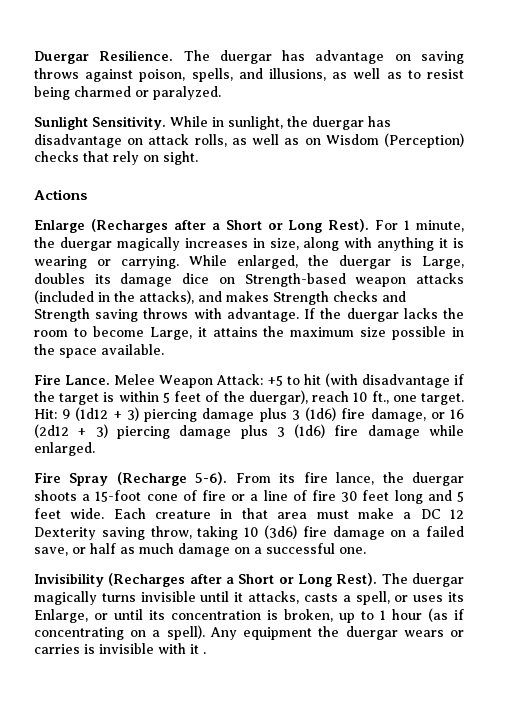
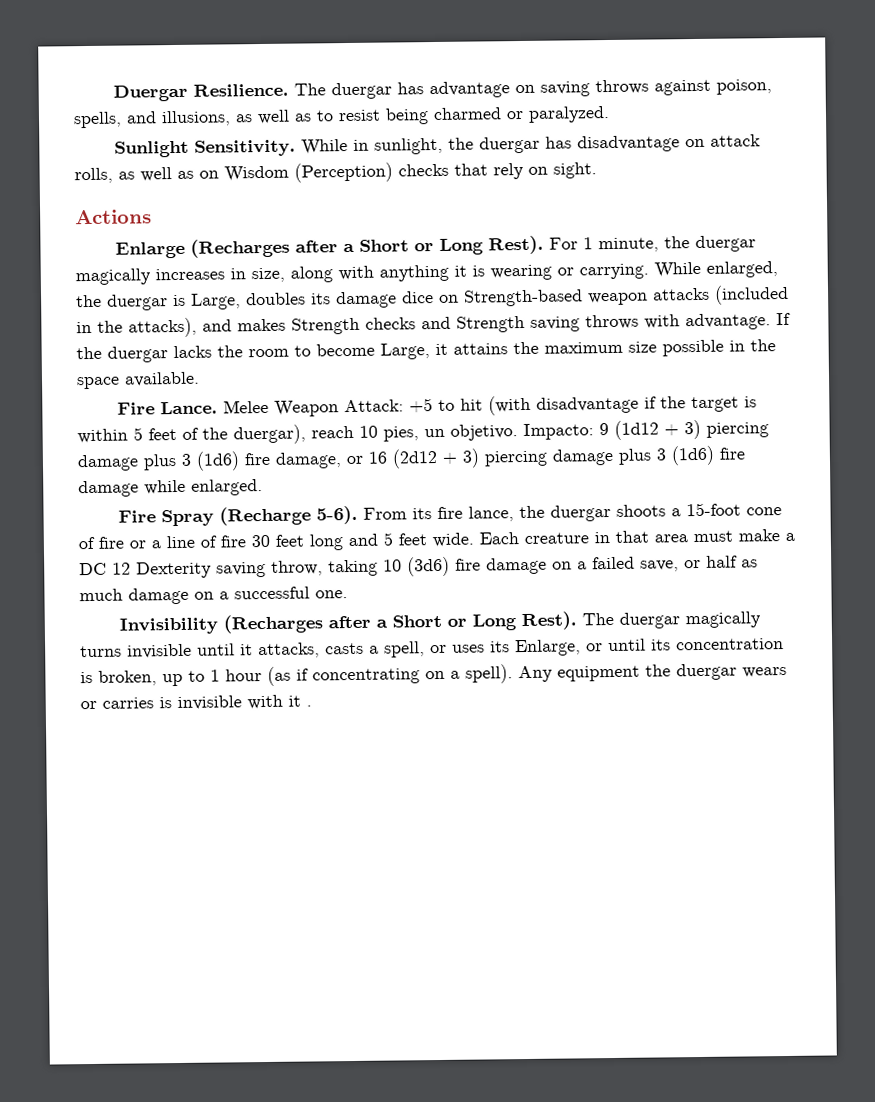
- Melee Weapon Attack: +5 to hit (with disadvantage if the target is within 5 feet of the duergar), reach 10 ft., one target. Hit: 9 (1d12 + 3) piercing damage plus 3 (1d6) fire damage, or 16 (2d12 + 3) piercing damage plus 3 (1d6) fire damage while enlarged.
+ Melee Weapon Attack: +5 to hit (with disadvantage if the target is within 5 feet of the duergar), reach 10 pies, un objetivo. Impacto: 9 (1d12 + 3) piercing damage plus 3 (1d6) fire damage, or 16 (2d12 + 3) piercing damage plus 3 (1d6) fire damage while enlarged.

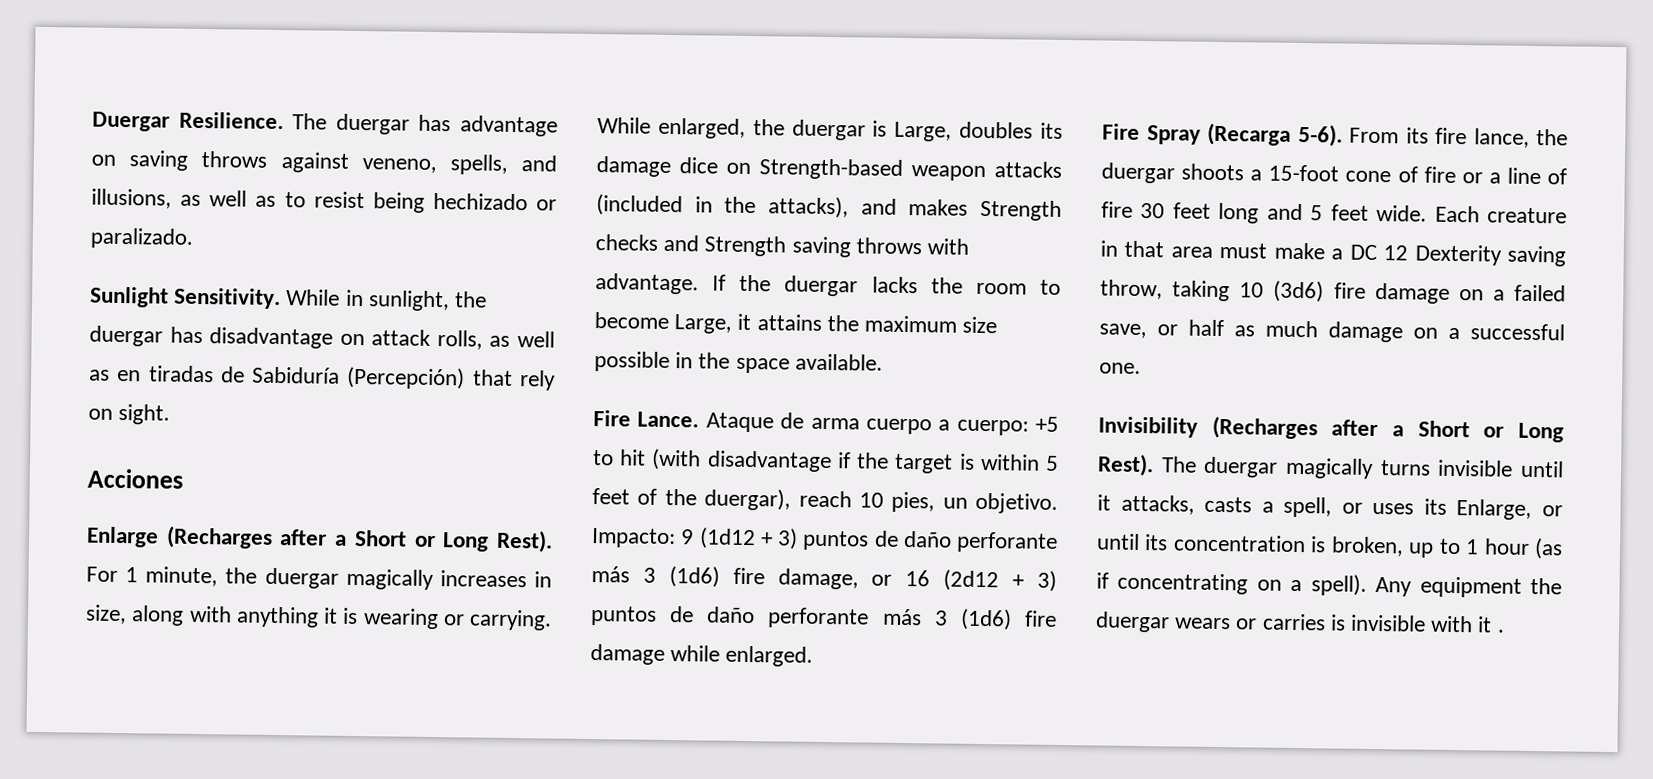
- The duergar has advantage on saving throws against poison, spells, and illusions, as well as to resist being charmed or paralyzed.
+ The duergar has advantage on saving throws against veneno, spells, and illusions, as well as to resist being hechizado or paralizado.
- While in sunlight, the duergar has disadvantage on attack rolls, as well as on Wisdom (Perception) checks that rely on sight.
+ While in sunlight, the duergar has disadvantage on attack rolls, as well as en tiradas de Sabiduría (Percepción) that rely on sight.
- Actions
+ Acciones
- Melee Weapon Attack: +5 to hit (with disadvantage if the target is within 5 feet of the duergar), reach 10 pies, un objetivo.
+ Ataque de arma cuerpo a cuerpo: +5 to hit (with disadvantage if the target is within 5 feet of the duergar), reach 10 pies, un objetivo.
- Impacto: 9 (1d12 + 3) piercing damage plus 3 (1d6) fire damage, or 16 (2d12 + 3) piercing damage plus 3 (1d6) fire damage while enlarged.
+ Impacto: 9 (1d12 + 3) puntos de daño perforante más 3 (1d6) fire damage, or 16 (2d12 + 3) puntos de daño perforante más 3 (1d6) fire damage while enlarged.
- Fire Spray (Recharge 5-6).
+ Fire Spray (Recarga 5-6).

